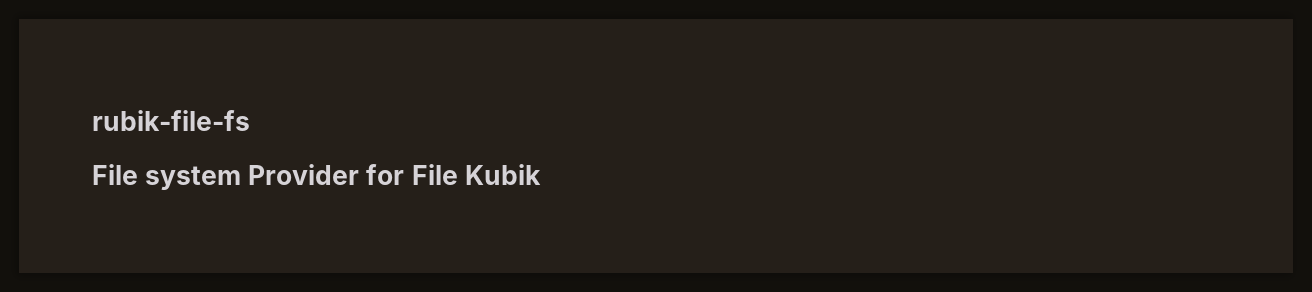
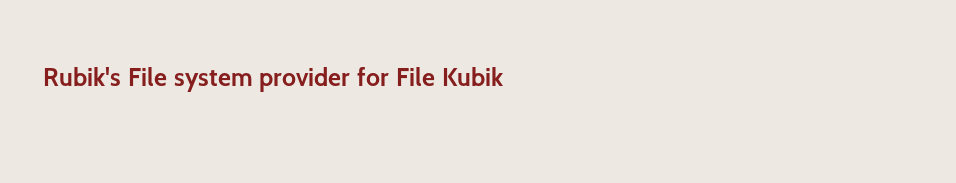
- rubik-file-fs
- File system Provider for File Kubik
+ Rubik's File system provider for File Kubik

